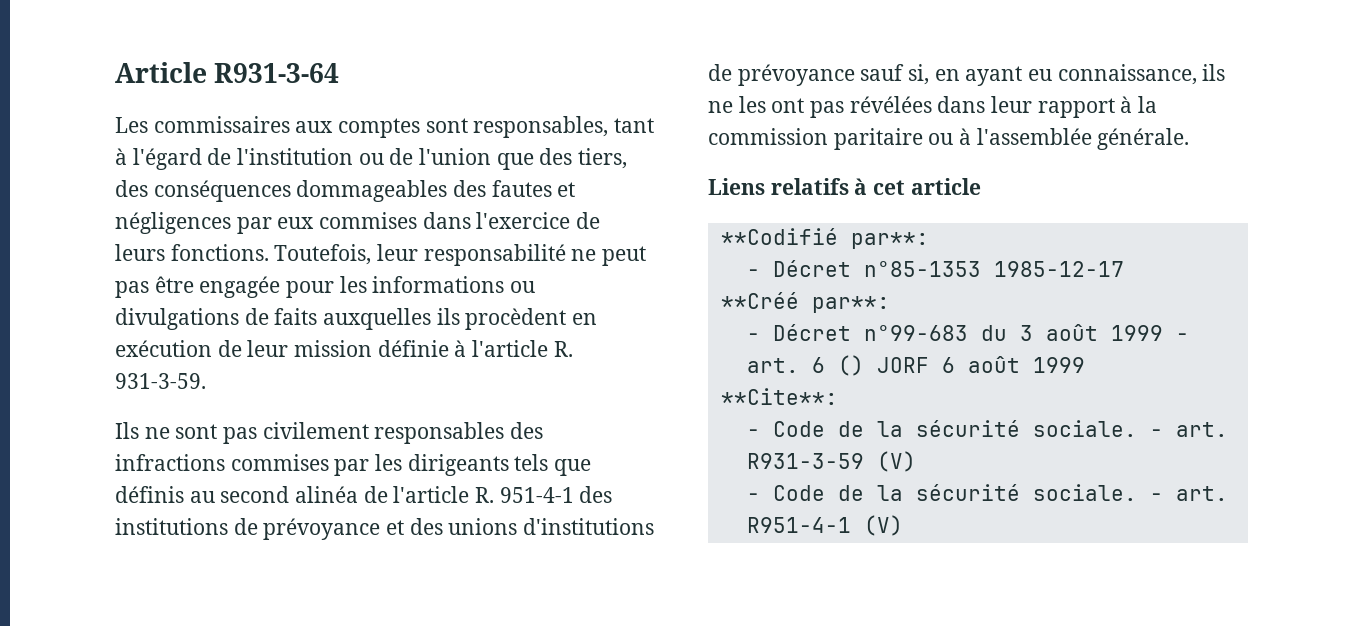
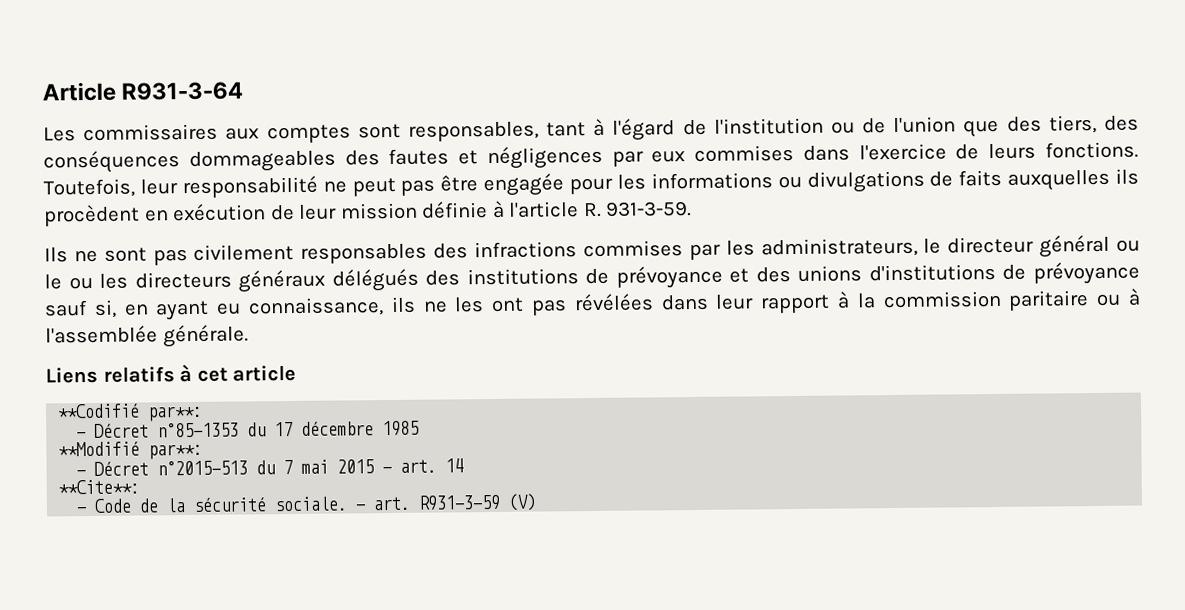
- Ils ne sont pas civilement responsables des infractions commises par les dirigeants tels que définis au second alinéa de l'article R. 951-4-1 des institutions de prévoyance et des unions d'institutions de prévoyance sauf si, en ayant eu connaissance, ils ne les ont pas révélées dans leur rapport à la commission paritaire ou à l'assemblée générale.
+ Ils ne sont pas civilement responsables des infractions commises par les administrateurs, le directeur général ou le ou les directeurs généraux délégués des institutions de prévoyance et des unions d'institutions de prévoyance sauf si, en ayant eu connaissance, ils ne les ont pas révélées dans leur rapport à la commission paritaire ou à l'assemblée générale.
- - Décret n°85-1353 1985-12-17
- **Créé par**:
- - Décret n°99-683 du 3 août 1999 - art. 6 () JORF 6 août 1999
+ - Décret n°85-1353 du 17 décembre 1985
+ **Modifié par**:
+ - Décret n°2015-513 du 7 mai 2015 - art. 14
- - Code de la sécurité sociale. - art. R951-4-1 (V)

